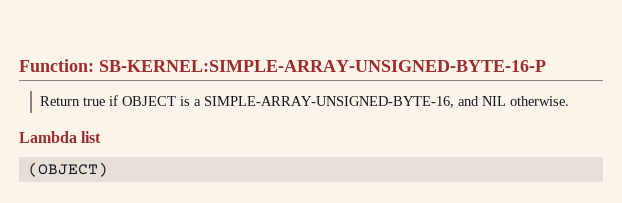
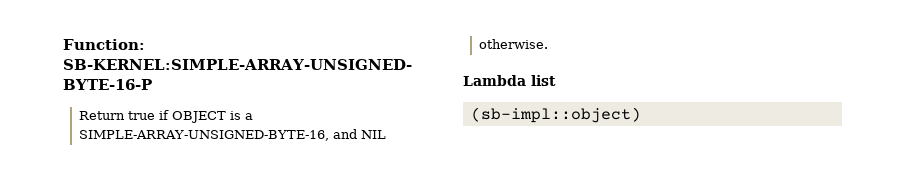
- (OBJECT)
+ (sb-impl::object)

